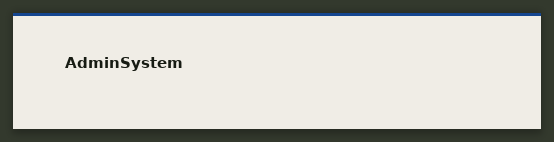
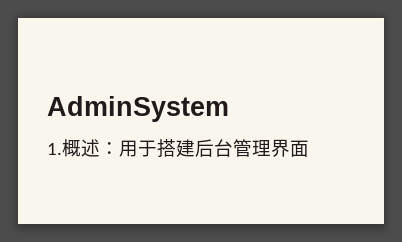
+ 1.概述：用于搭建后台管理界面

